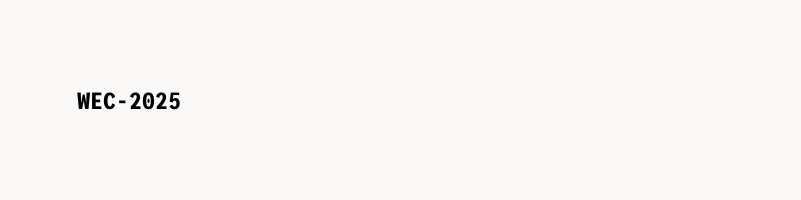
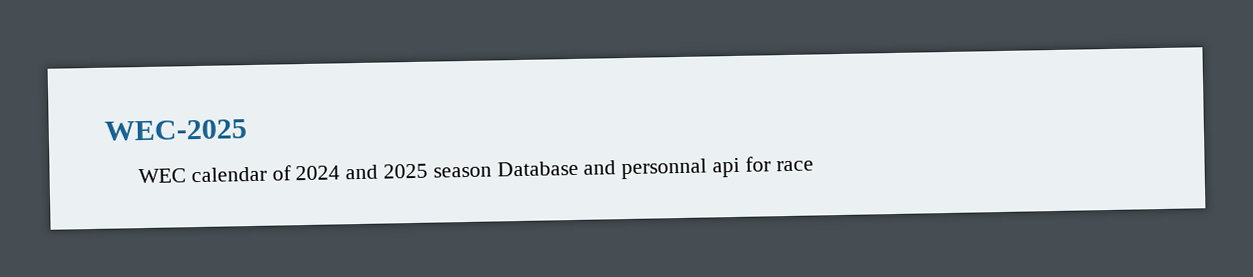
+ WEC calendar of 2024 and 2025 season Database and personnal api for race

